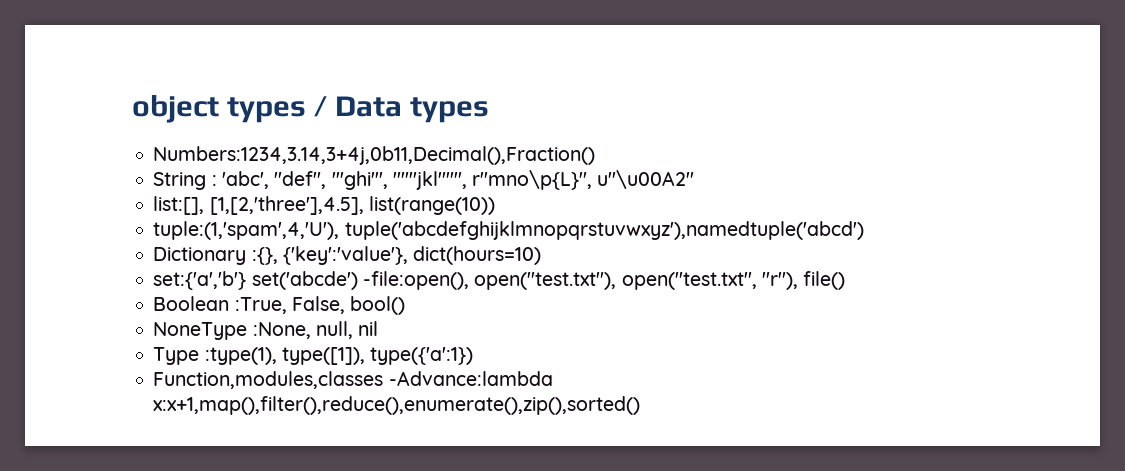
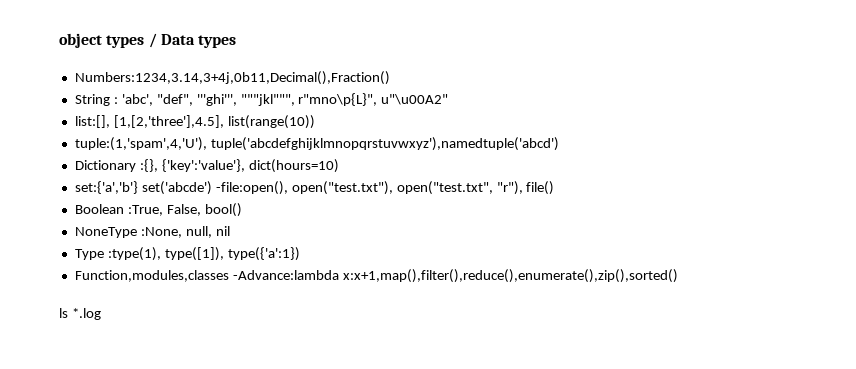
+ ls *.log

